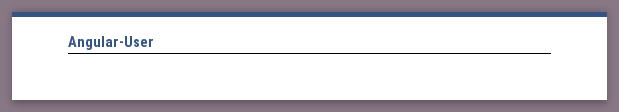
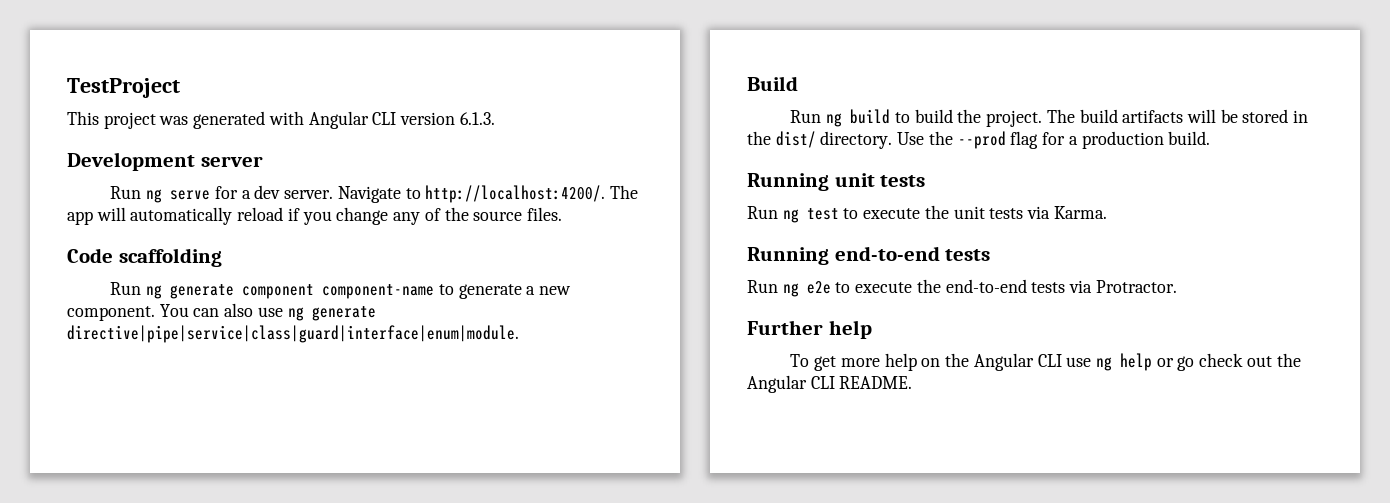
- Angular-User
+ TestProject
+ This project was generated with Angular CLI version 6.1.3.
+ Development server
+ Run ng serve for a dev server. Navigate to http://localhost:4200/. The app will automatically reload if you change any of the source files.
+ Code scaffolding
+ Run ng generate component component-name to generate a new component. You can also use ng generate directive|pipe|service|class|guard|interface|enum|module.
+ Build
+ Run ng build to build the project. The build artifacts will be stored in the dist/ directory. Use the --prod flag for a production build.
+ Running unit tests
+ Run ng test to execute the unit tests via Karma.
+ Running end-to-end tests
+ Run ng e2e to execute the end-to-end tests via Protractor.
+ Further help
+ To get more help on the Angular CLI use ng help or go check out the Angular CLI README.

